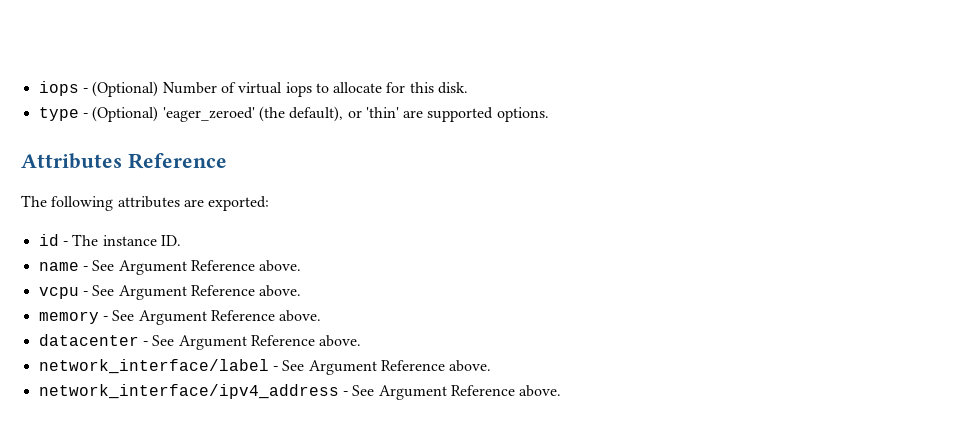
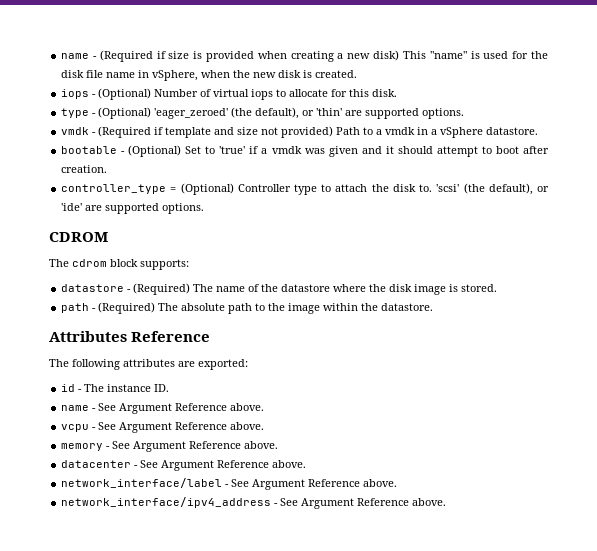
+ name - (Required if size is provided when creating a new disk) This "name" is used for the disk file name in vSphere, when the new disk is created.
+ vmdk - (Required if template and size not provided) Path to a vmdk in a vSphere datastore.
+ bootable - (Optional) Set to 'true' if a vmdk was given and it should attempt to boot after creation.
+ controller_type = (Optional) Controller type to attach the disk to. 'scsi' (the default), or 'ide' are supported options.
+ CDROM
+ The cdrom block supports:
+ datastore - (Required) The name of the datastore where the disk image is stored.
+ path - (Required) The absolute path to the image within the datastore.

